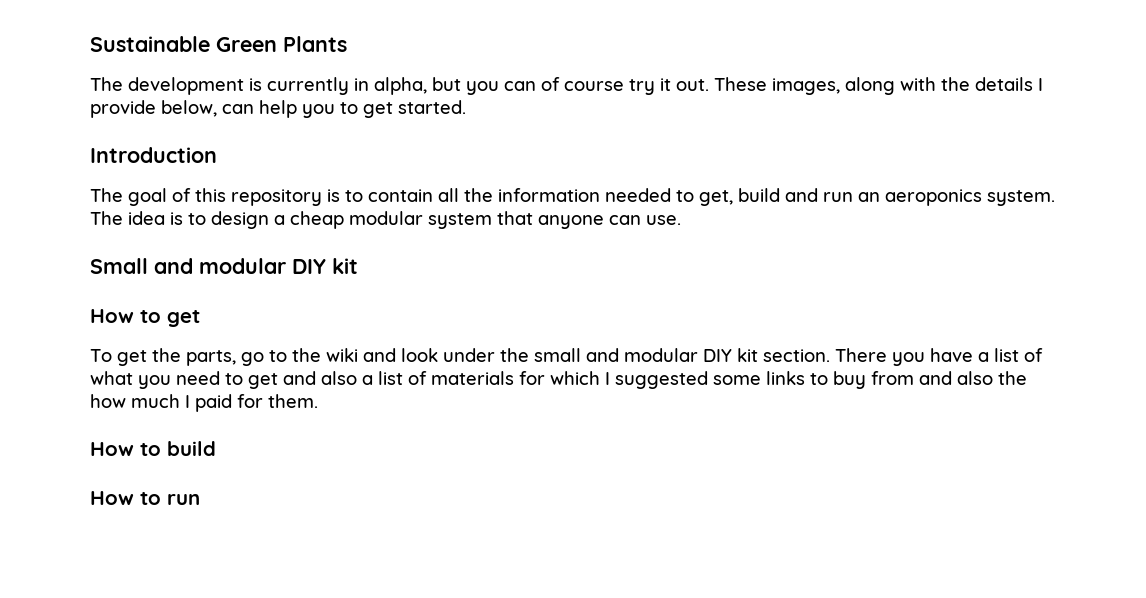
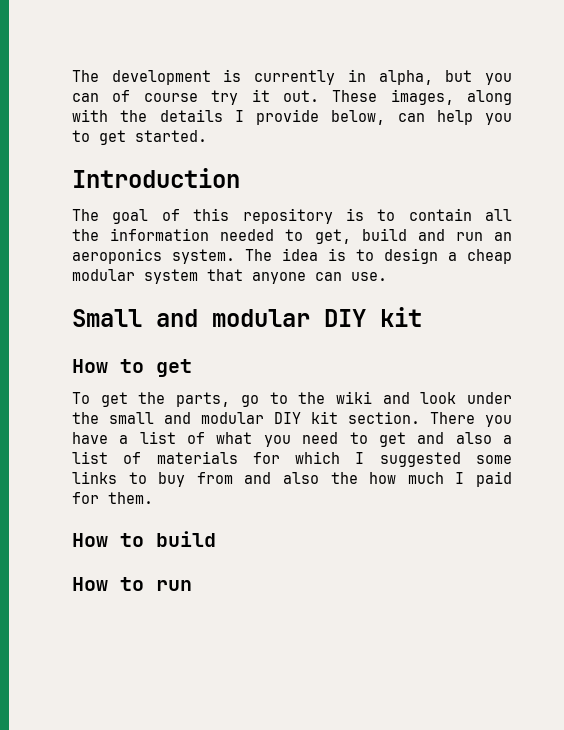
- Sustainable Green Plants

